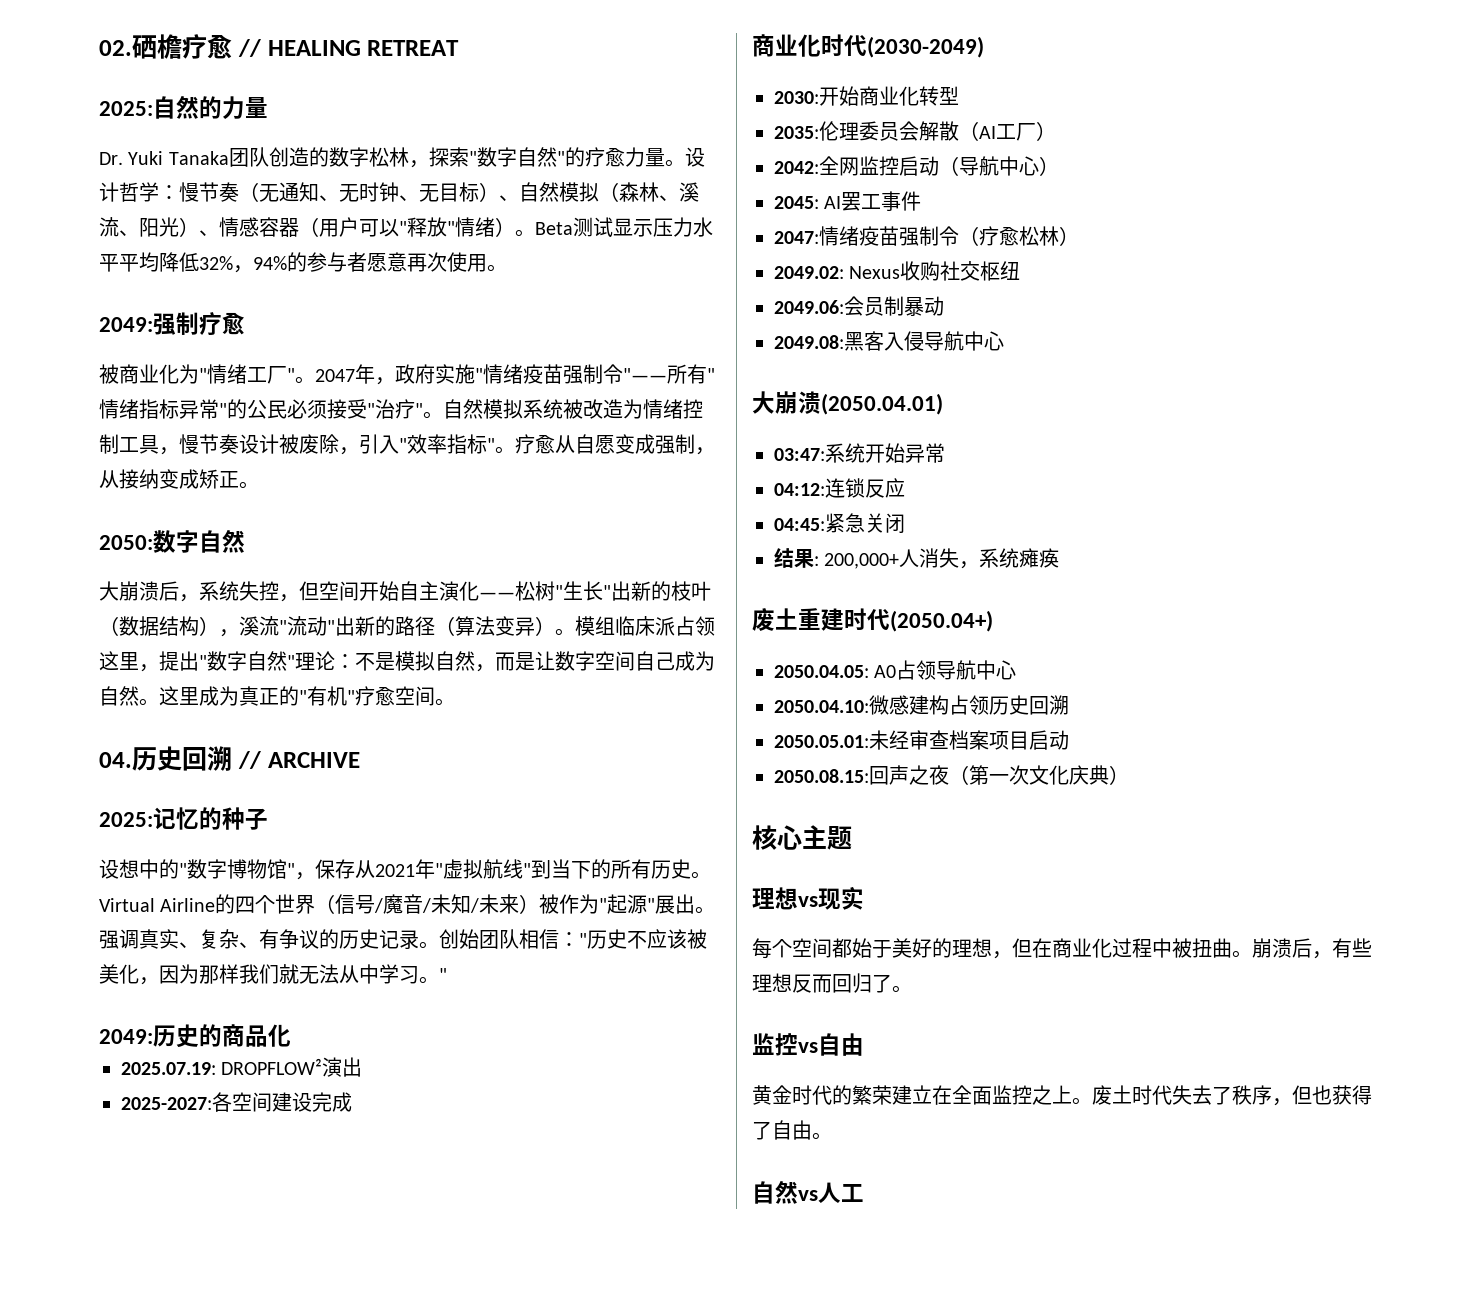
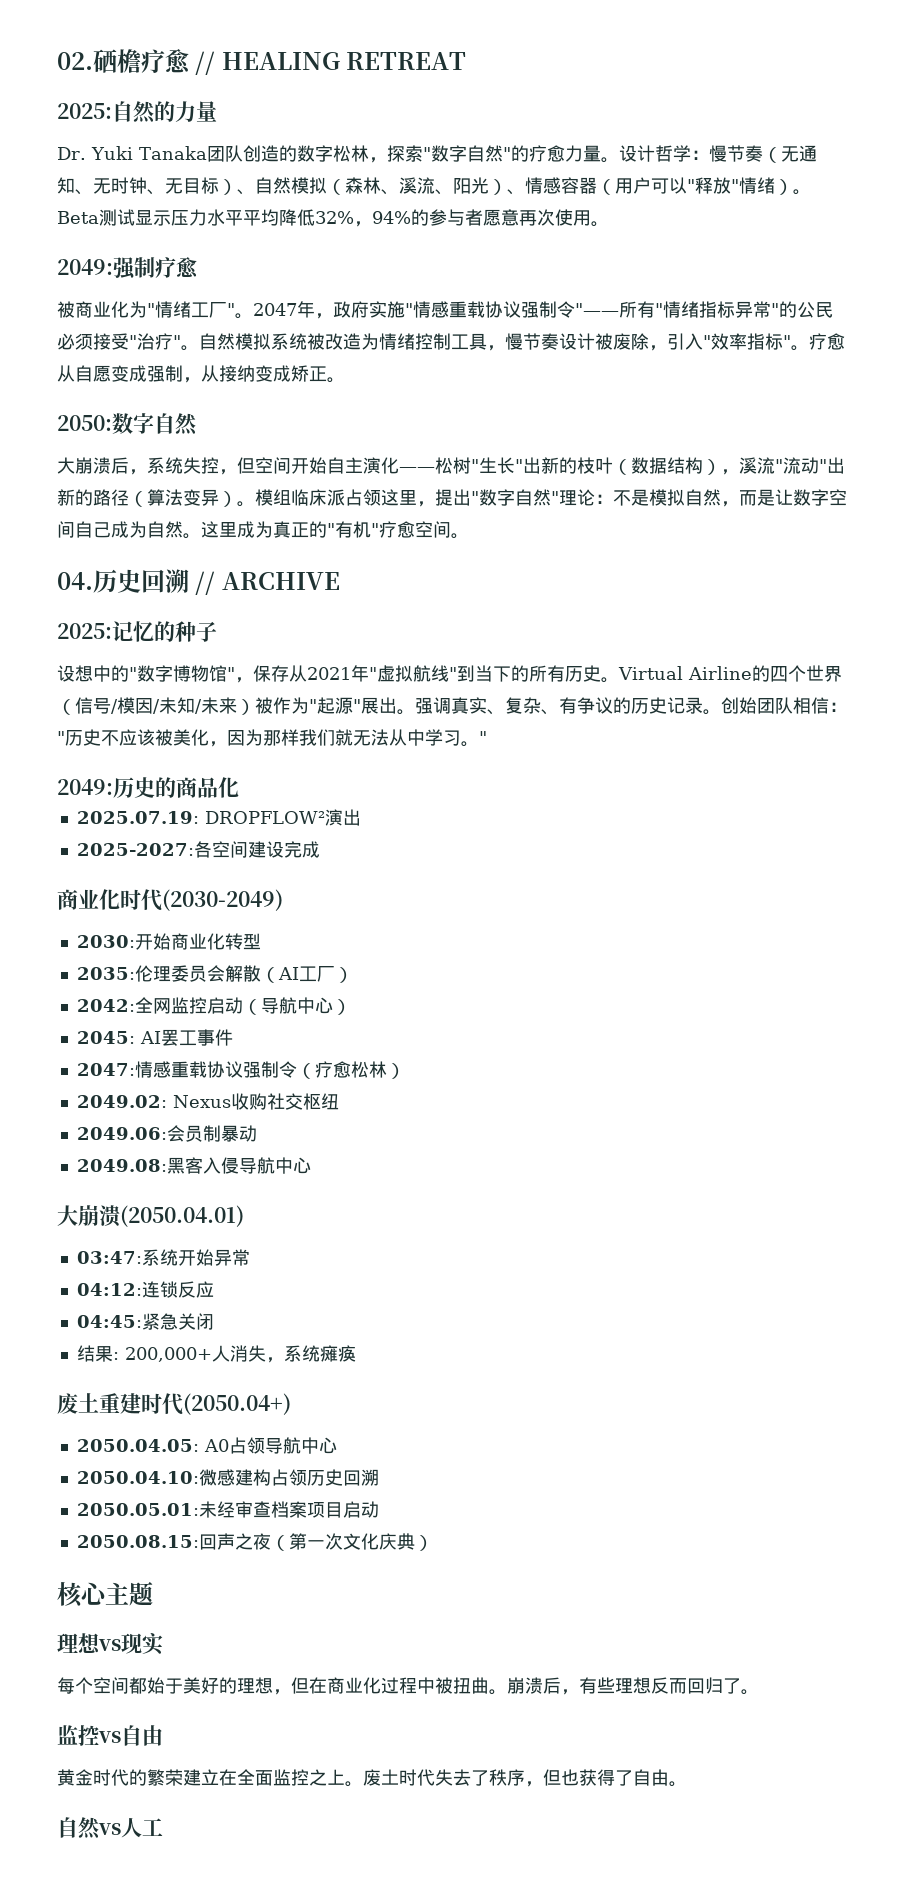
- 2047年，政府实施"情绪疫苗强制令"——所有"情绪指标异常"的公民必须接受"治疗"。
+ 2047年，政府实施"情感重载协议强制令"——所有"情绪指标异常"的公民必须接受"治疗"。
- Virtual Airline的四个世界（信号/魔音/未知/未来）被作为"起源"展出。
+ Virtual Airline的四个世界（信号/模因/未知/未来）被作为"起源"展出。
- 2047:情绪疫苗强制令（疗愈松林）
+ 2047:情感重载协议强制令（疗愈松林）

